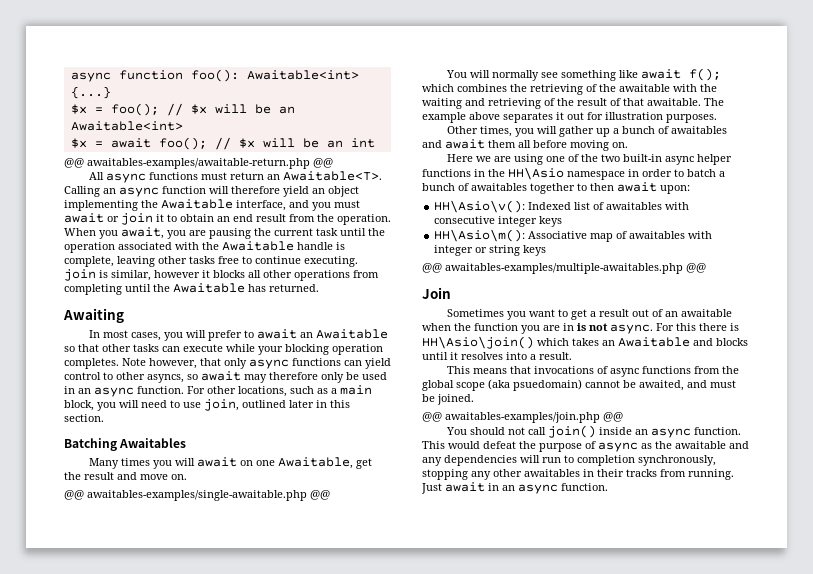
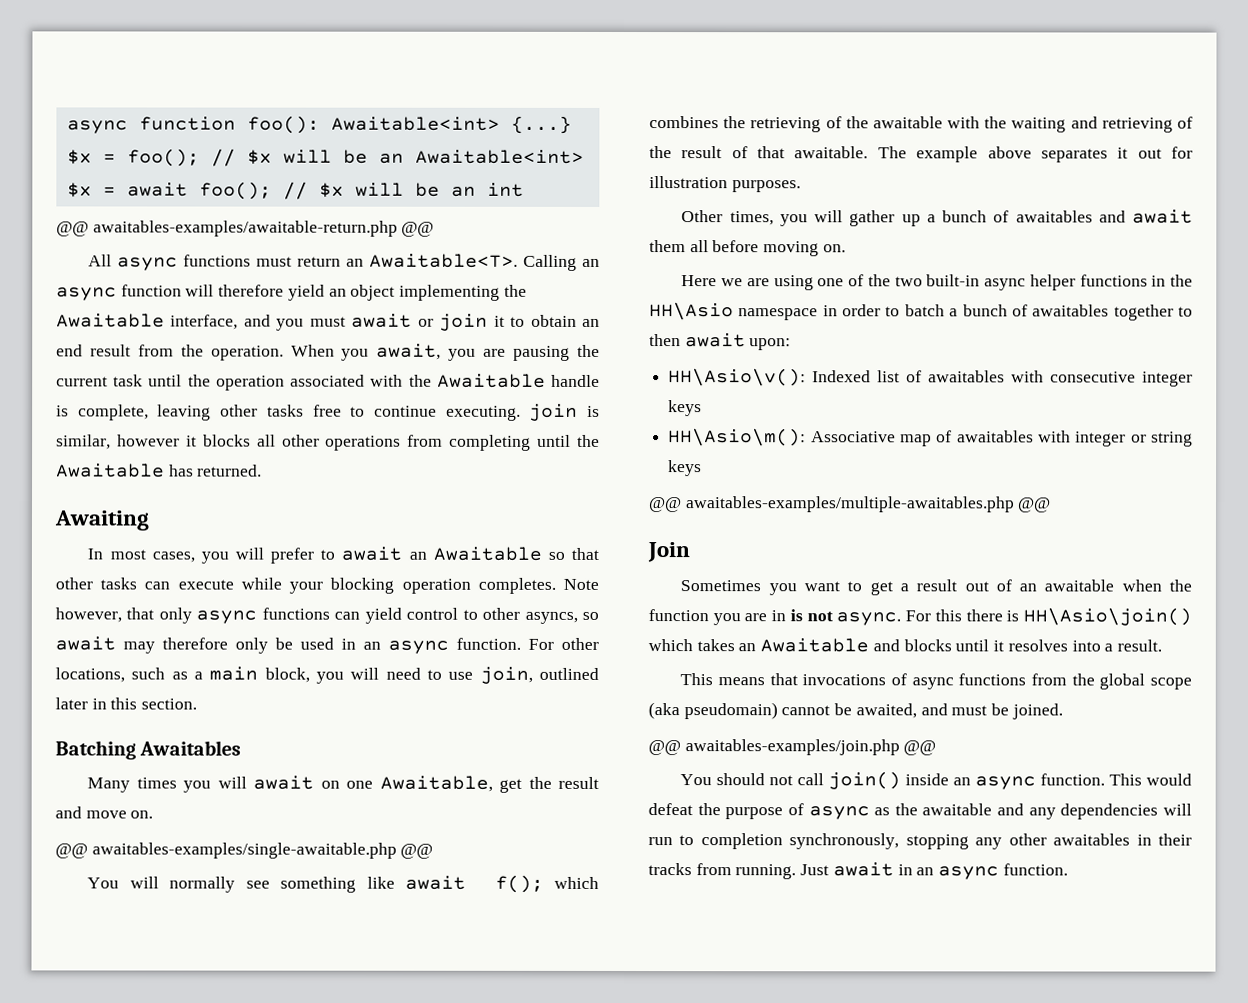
- This means that invocations of async functions from the global scope (aka psuedomain) cannot be awaited, and must be joined.
+ This means that invocations of async functions from the global scope (aka pseudomain) cannot be awaited, and must be joined.

